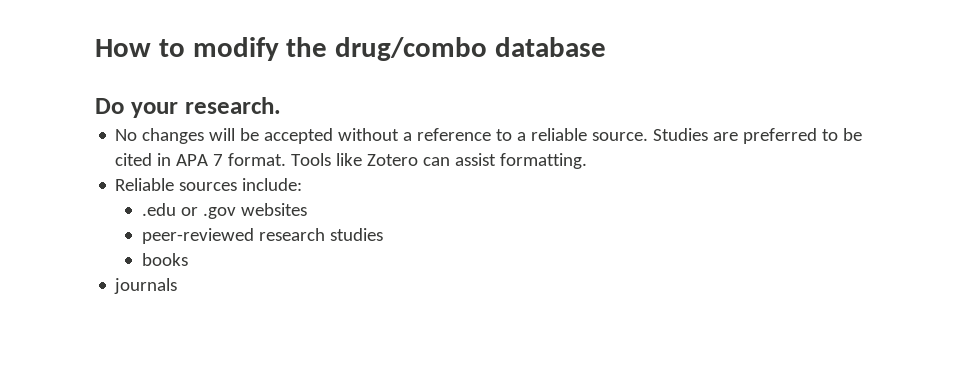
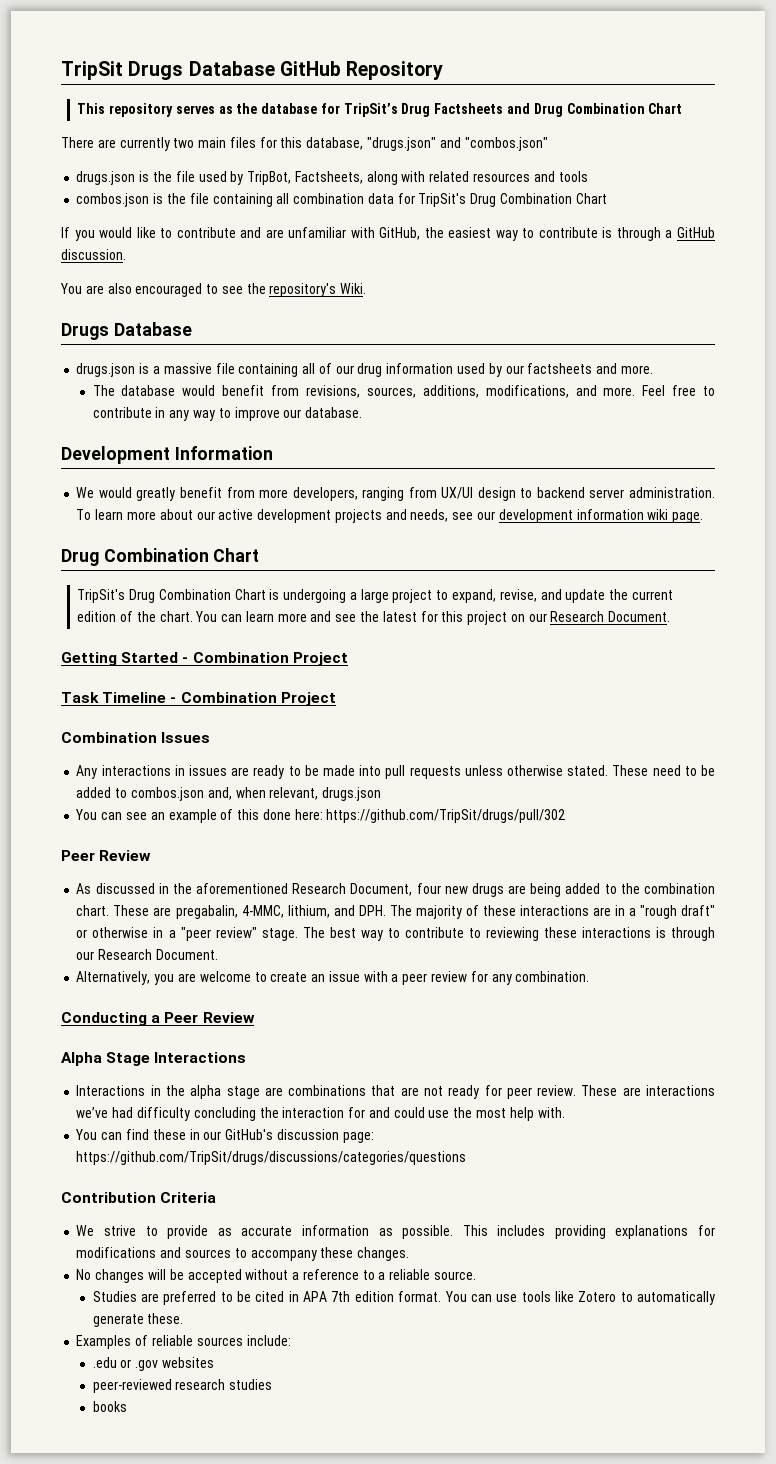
- How to modify the drug/combo database
- Do your research.
+ TripSit Drugs Database GitHub Repository
+ This repository serves as the database for TripSit’s Drug Factsheets and Drug Combination Chart
+ There are currently two main files for this database, "drugs.json" and "combos.json"
+ drugs.json is the file used by TripBot, Factsheets, along with related resources and tools
+ combos.json is the file containing all combination data for TripSit's Drug Combination Chart
+ If you would like to contribute and are unfamiliar with GitHub, the easiest way to contribute is through a GitHub discussion.
+ You are also encouraged to see the repository's Wiki.
+ Drugs Database
+ drugs.json is a massive file containing all of our drug information used by our factsheets and more.
+ The database would benefit from revisions, sources, additions, modifications, and more. Feel free to contribute in any way to improve our database.
+ Development Information
+ We would greatly benefit from more developers, ranging from UX/UI design to backend server administration. To learn more about our active development projects and needs, see our development information wiki page.
+ Drug Combination Chart
+ TripSit's Drug Combination Chart is undergoing a large project to expand, revise, and update the current edition of the chart. You can learn more and see the latest for this project on our Research Document.
+ Getting Started - Combination Project
+ Task Timeline - Combination Project
+ Combination Issues
+ Any interactions in issues are ready to be made into pull requests unless otherwise stated. These need to be added to combos.json and, when relevant, drugs.json
+ You can see an example of this done here: https://github.com/TripSit/drugs/pull/302
+ Peer Review
+ As discussed in the aforementioned Research Document, four new drugs are being added to the combination chart. These are pregabalin, 4-MMC, lithium, and DPH. The majority of these interactions are in a "rough draft" or otherwise in a "peer review" stage. The best way to contribute to reviewing these interactions is through our Research Document.
+ Alternatively, you are welcome to create an issue with a peer review for any combination.
+ Conducting a Peer Review
+ Alpha Stage Interactions
+ Interactions in the alpha stage are combinations that are not ready for peer review. These are interactions we’ve had difficulty concluding the interaction for and could use the most help with.
+ You can find these in our GitHub's discussion page: https://github.com/TripSit/drugs/discussions/categories/questions
+ Contribution Criteria
+ We strive to provide as accurate information as possible. This includes providing explanations for modifications and sources to accompany these changes.
- No changes will be accepted without a reference to a reliable source. Studies are preferred to be cited in APA 7 format. Tools like Zotero can assist formatting.
- Reliable sources include:
+ No changes will be accepted without a reference to a reliable source.
+ Studies are preferred to be cited in APA 7th edition format. You can use tools like Zotero to automatically generate these.
+ Examples of reliable sources include:
- journals

